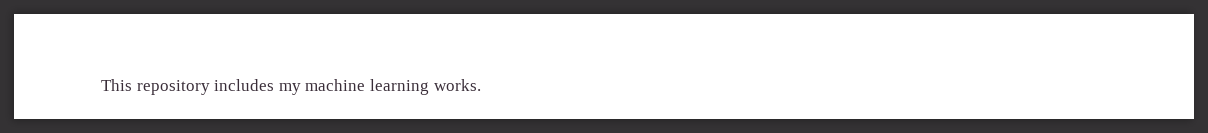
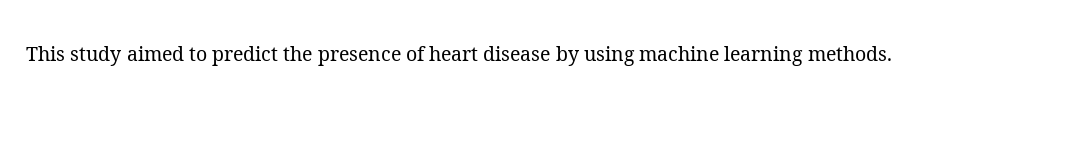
- This repository includes my machine learning works.
+ This study aimed to predict the presence of heart disease by using machine learning methods.

